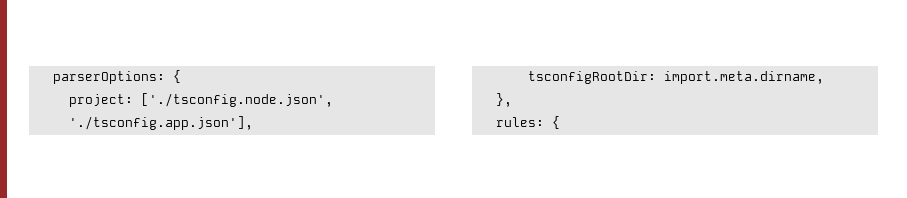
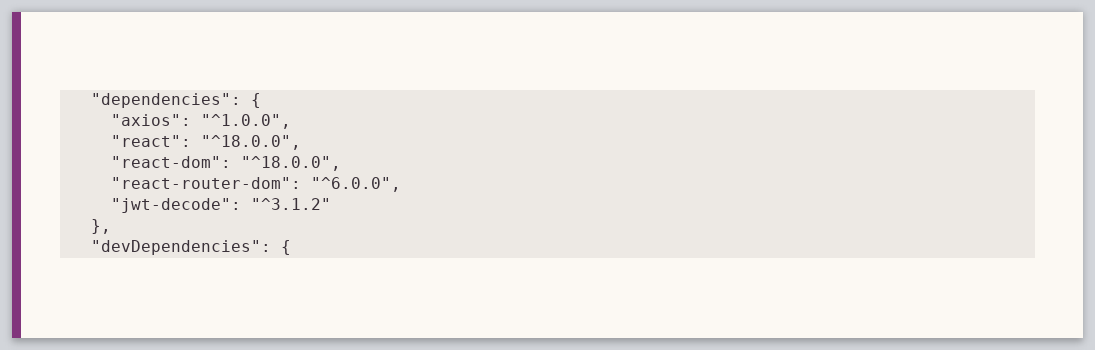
- parserOptions: {
+ "dependencies": {
- project: ['./tsconfig.node.json', './tsconfig.app.json'],
- tsconfigRootDir: import.meta.dirname,
+ "axios": "^1.0.0",
+ "react": "^18.0.0",
+ "react-dom": "^18.0.0",
+ "react-router-dom": "^6.0.0",
+ "jwt-decode": "^3.1.2"
- rules: {
+ "devDependencies": {

